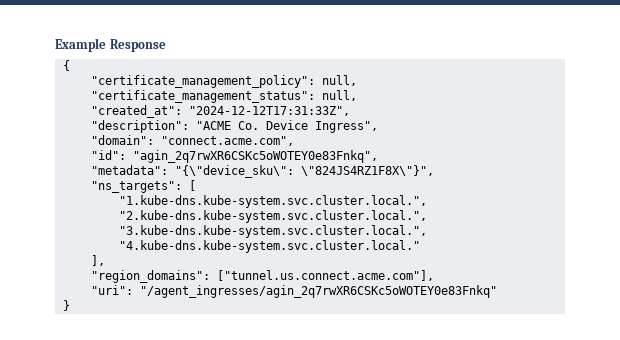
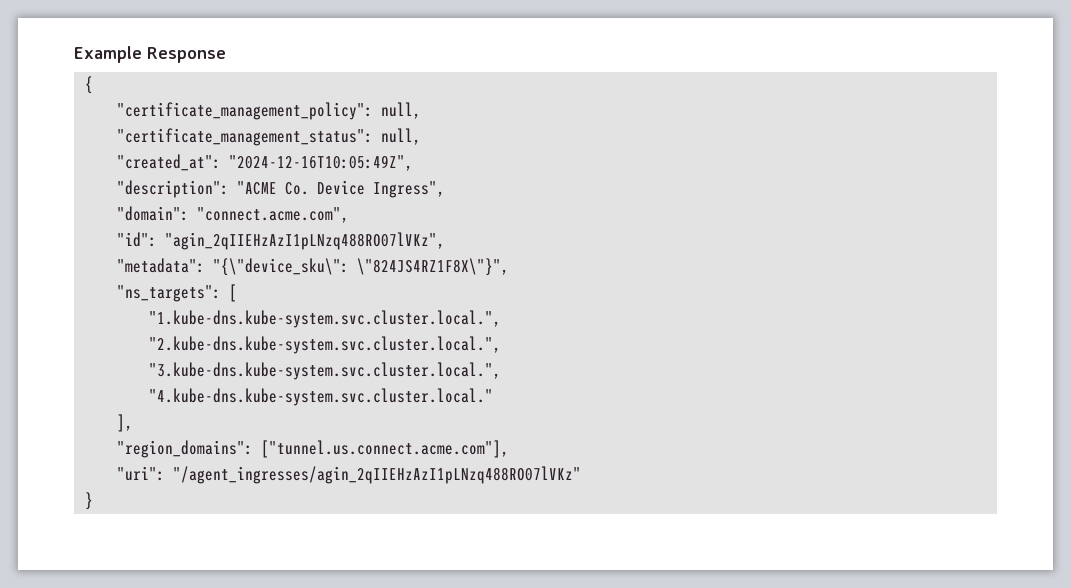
- "created_at": "2024-12-12T17:31:33Z",
+ "created_at": "2024-12-16T10:05:49Z",
- "id": "agin_2q7rwXR6CSKc5oWOTEY0e83Fnkq",
+ "id": "agin_2qIIEHzAzI1pLNzq488RO07lVKz",
- "uri": "/agent_ingresses/agin_2q7rwXR6CSKc5oWOTEY0e83Fnkq"
+ "uri": "/agent_ingresses/agin_2qIIEHzAzI1pLNzq488RO07lVKz"

